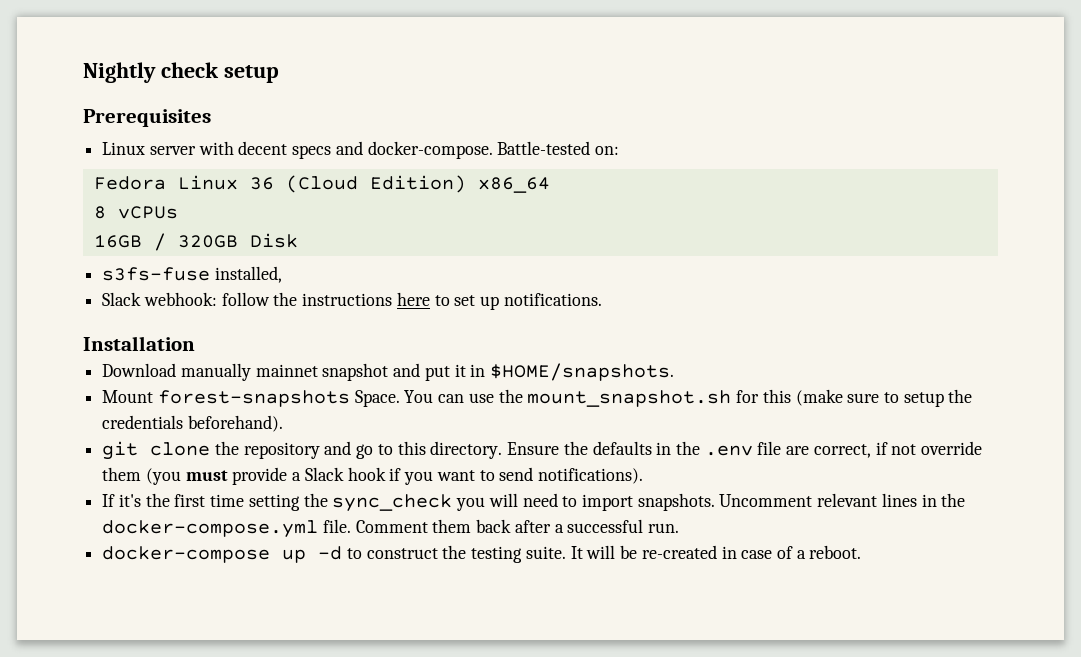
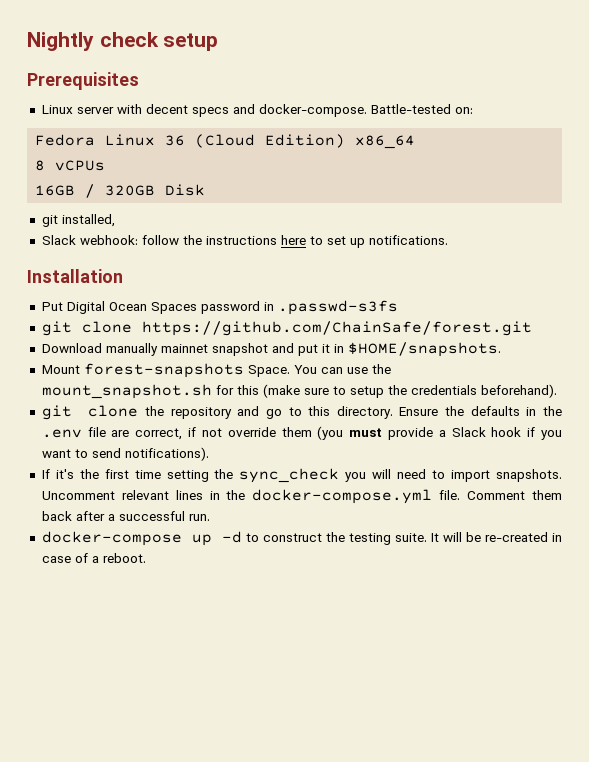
- s3fs-fuse installed,
+ git installed,
+ Put Digital Ocean Spaces password in .passwd-s3fs
+ git clone https://github.com/ChainSafe/forest.git

